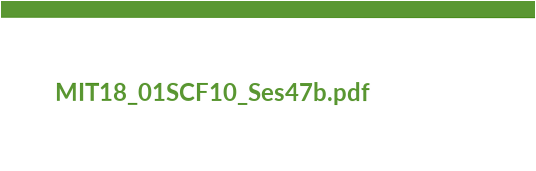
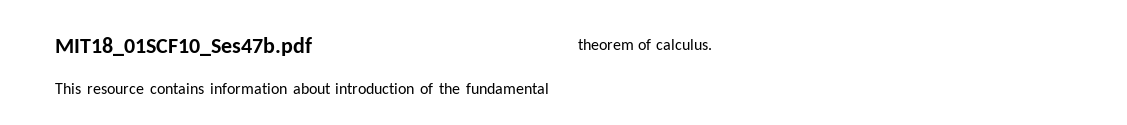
+ This resource contains information about introduction of the fundamental theorem of calculus.

